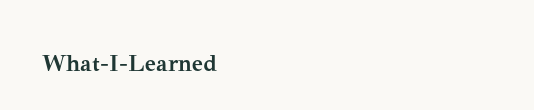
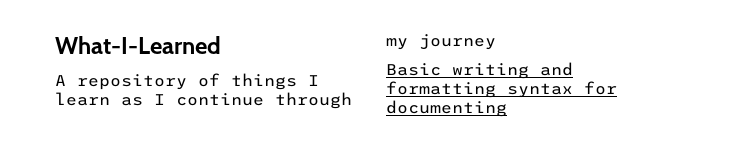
+ A repository of things I learn as I continue through my journey
+ Basic writing and formatting syntax for documenting

